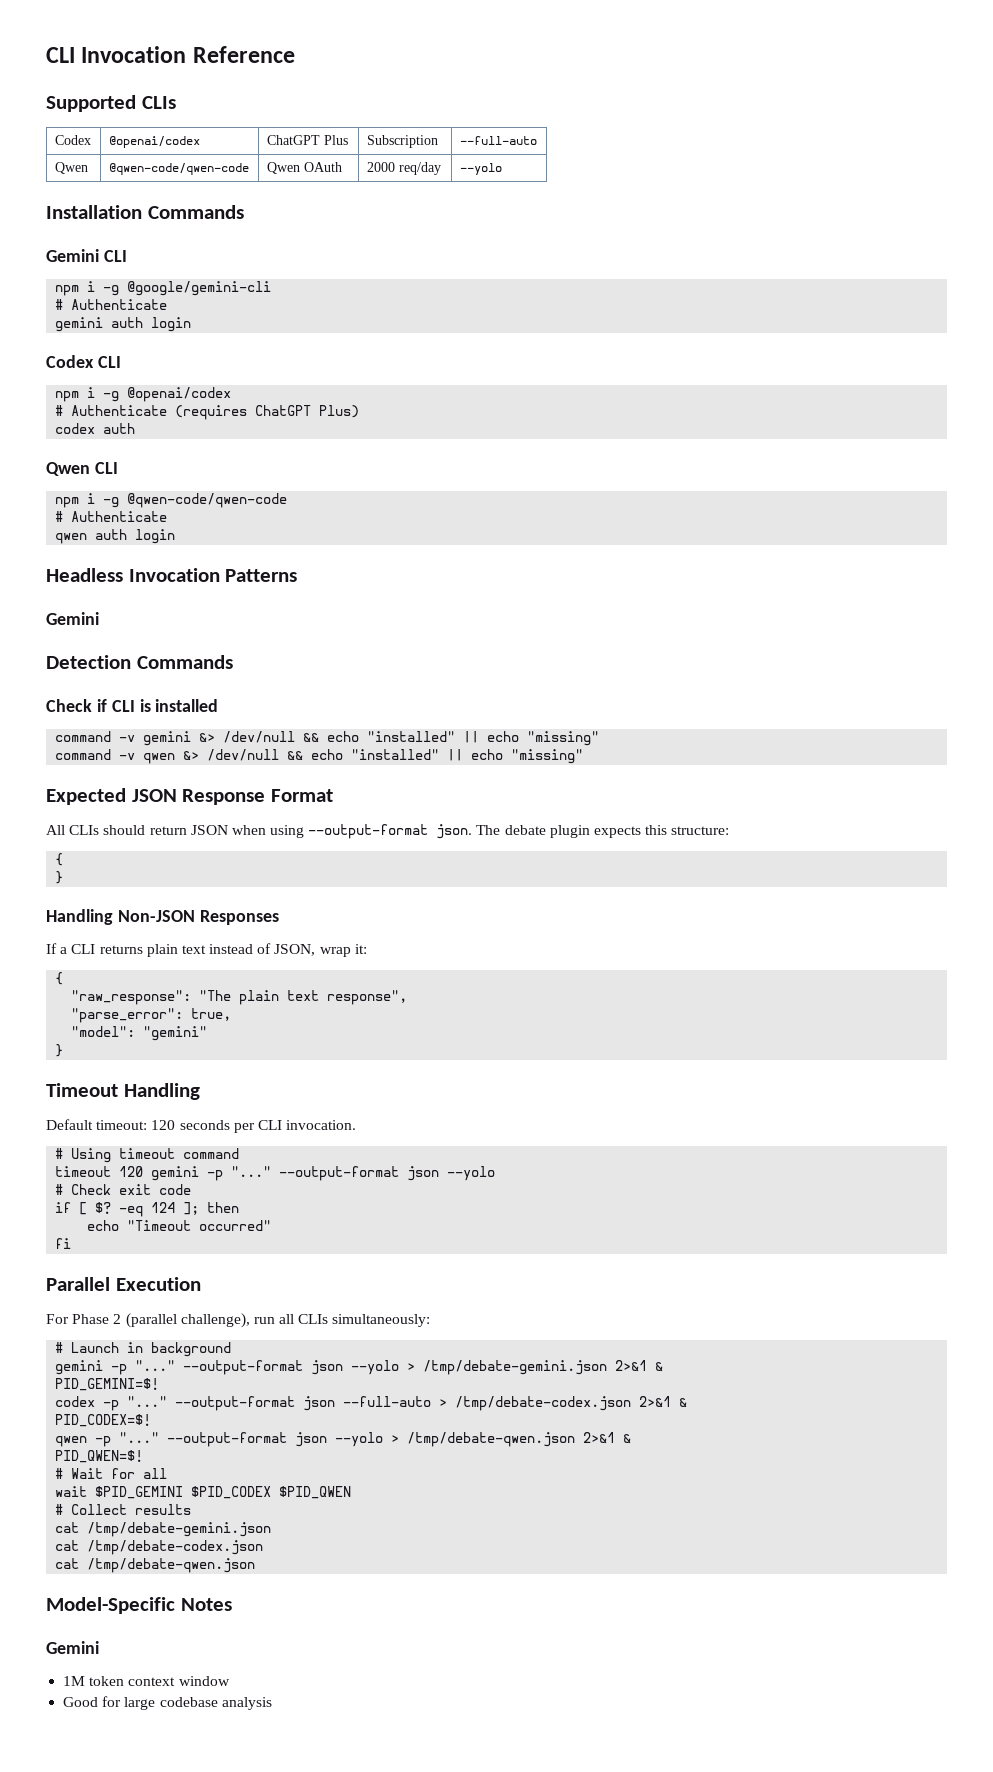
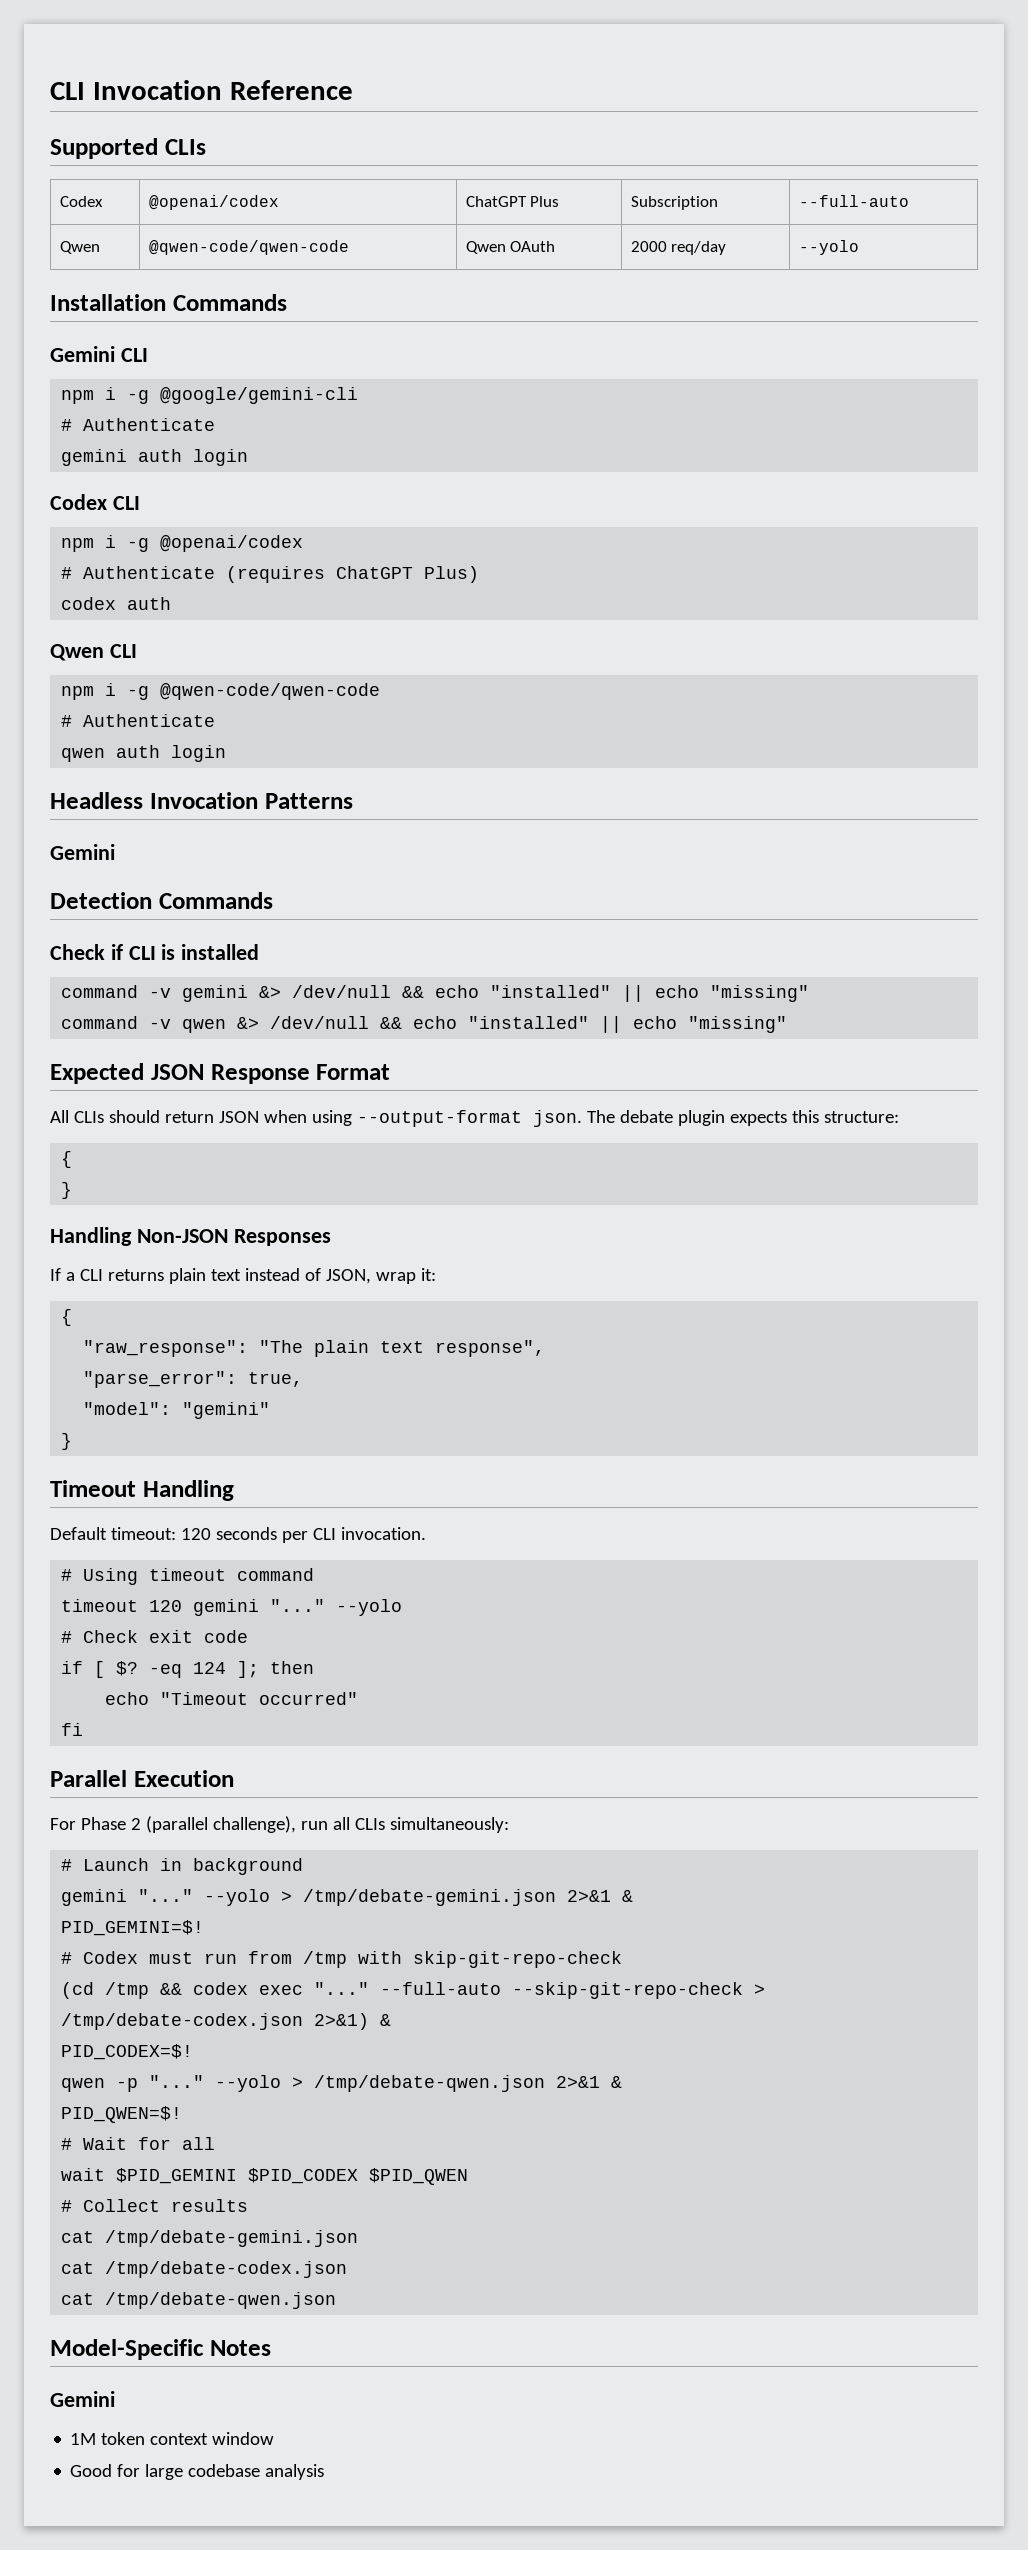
- timeout 120 gemini -p "..." --output-format json --yolo
+ timeout 120 gemini "..." --yolo
- gemini -p "..." --output-format json --yolo > /tmp/debate-gemini.json 2>&1 &
+ gemini "..." --yolo > /tmp/debate-gemini.json 2>&1 &
- codex -p "..." --output-format json --full-auto > /tmp/debate-codex.json 2>&1 &
+ # Codex must run from /tmp with skip-git-repo-check
+ (cd /tmp && codex exec "..." --full-auto --skip-git-repo-check > /tmp/debate-codex.json 2>&1) &
- --output-format json --yolo > /tmp/debate-qwen.json 2>&1 &
+ --yolo > /tmp/debate-qwen.json 2>&1 &

